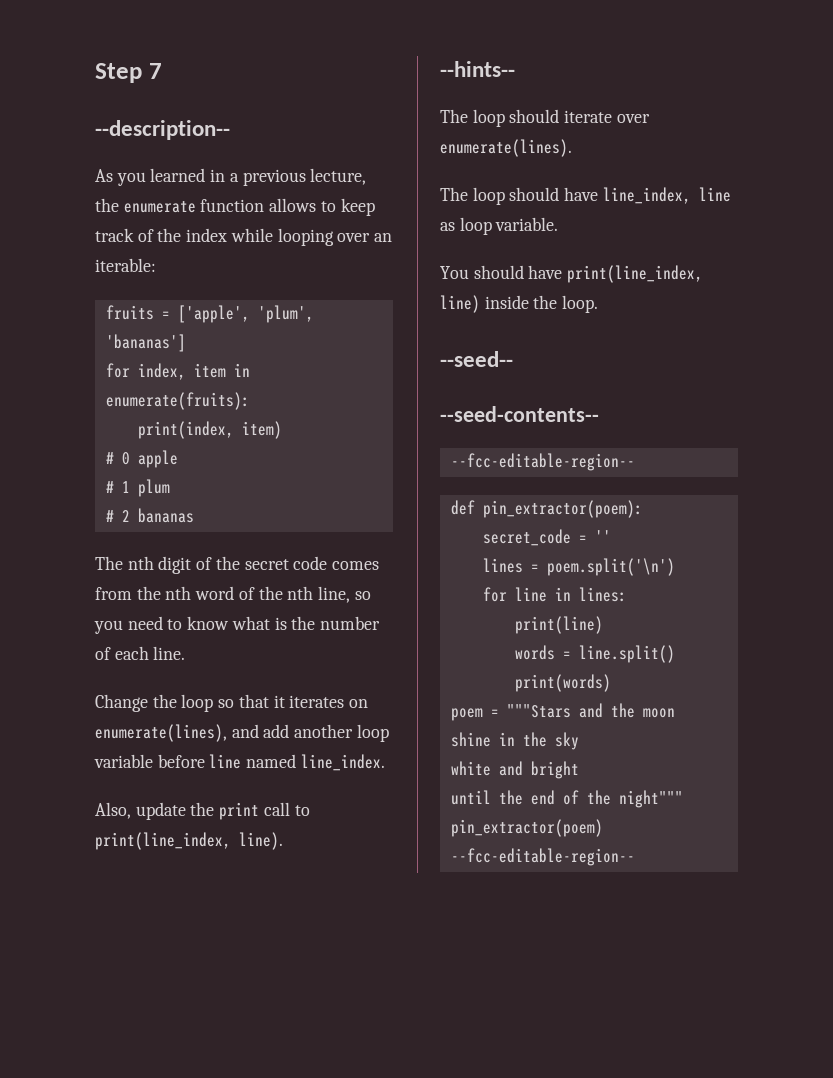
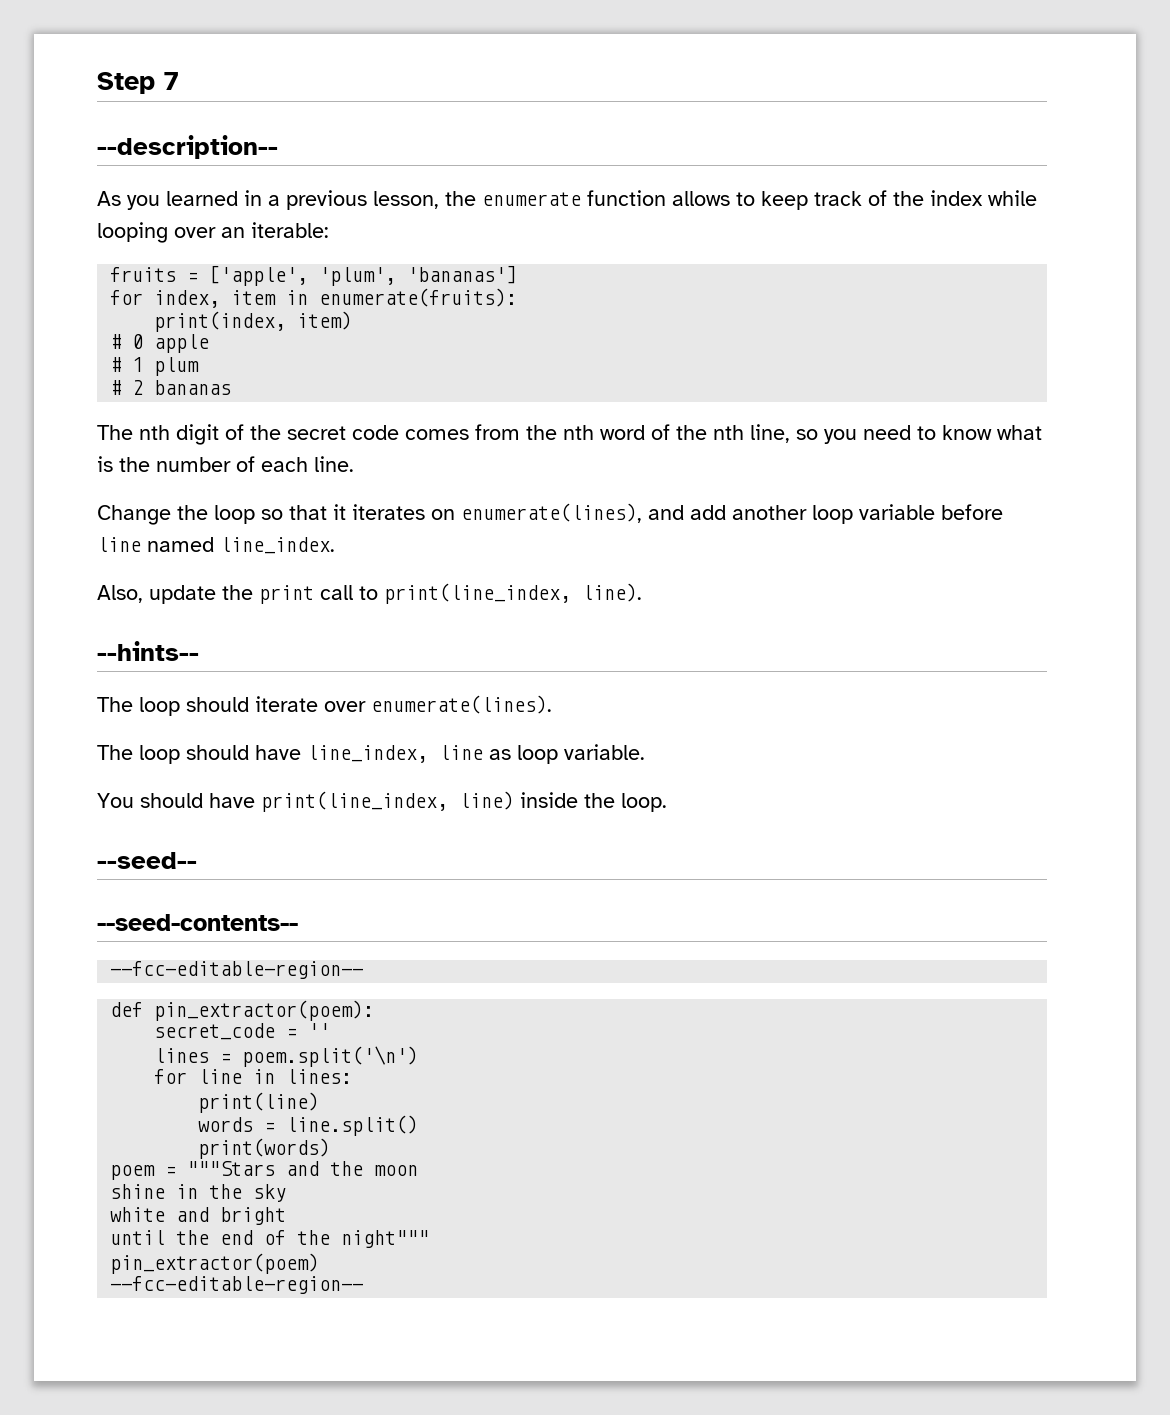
- As you learned in a previous lecture, the enumerate function allows to keep track of the index while looping over an iterable:
+ As you learned in a previous lesson, the enumerate function allows to keep track of the index while looping over an iterable:

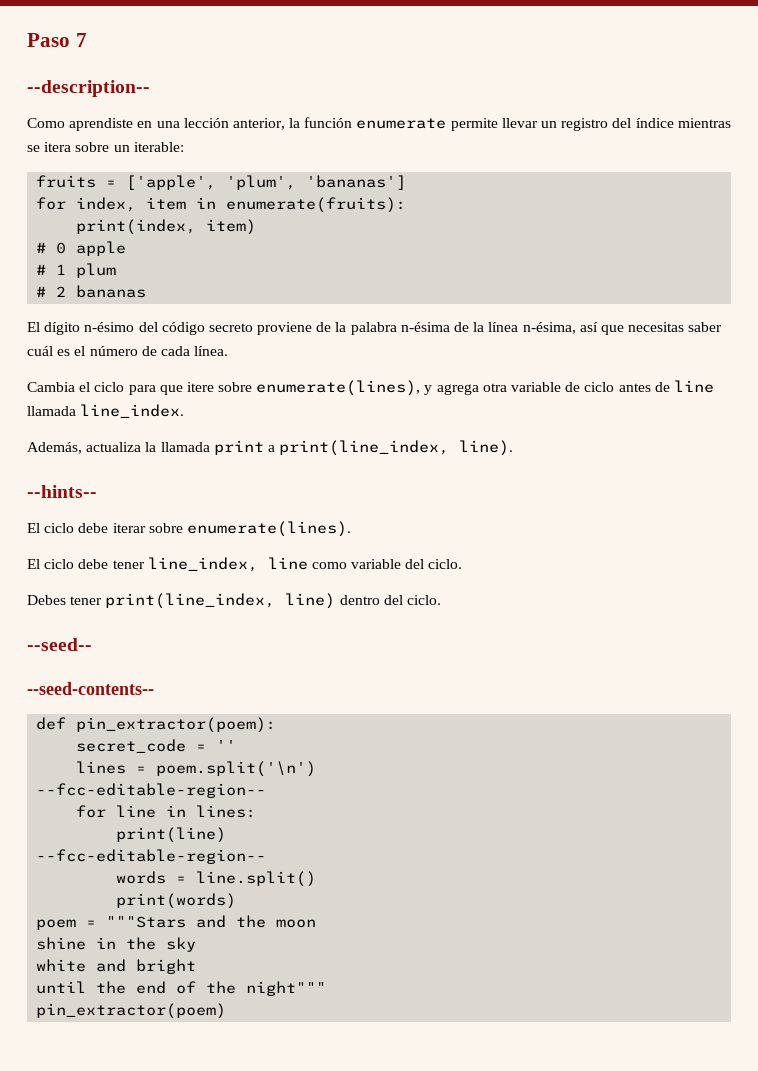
- Step 7
+ Paso 7
- As you learned in a previous lesson, the enumerate function allows to keep track of the index while looping over an iterable:
+ Como aprendiste en una lección anterior, la función enumerate permite llevar un registro del índice mientras se itera sobre un iterable:
- The nth digit of the secret code comes from the nth word of the nth line, so you need to know what is the number of each line.
- Change the loop so that it iterates on enumerate(lines), and add another loop variable before line named line_index.
- Also, update the print call to print(line_index, line).
+ El dígito n-ésimo del código secreto proviene de la palabra n-ésima de la línea n-ésima, así que necesitas saber cuál es el número de cada línea.
+ Cambia el ciclo para que itere sobre enumerate(lines), y agrega otra variable de ciclo antes de line llamada line_index.
+ Además, actualiza la llamada print a print(line_index, line).
  --hints--
- The loop should iterate over enumerate(lines).
- The loop should have line_index, line as loop variable.
- You should have print(line_index, line) inside the loop.
+ El ciclo debe iterar sobre enumerate(lines).
+ El ciclo debe tener line_index, line como variable del ciclo.
+ Debes tener print(line_index, line) dentro del ciclo.
  --seed-contents--
- --fcc-editable-region--
  lines = poem.split('\n')
+ --fcc-editable-region--
  print(line)
+ --fcc-editable-region--
  pin_extractor(poem)
- --fcc-editable-region--

